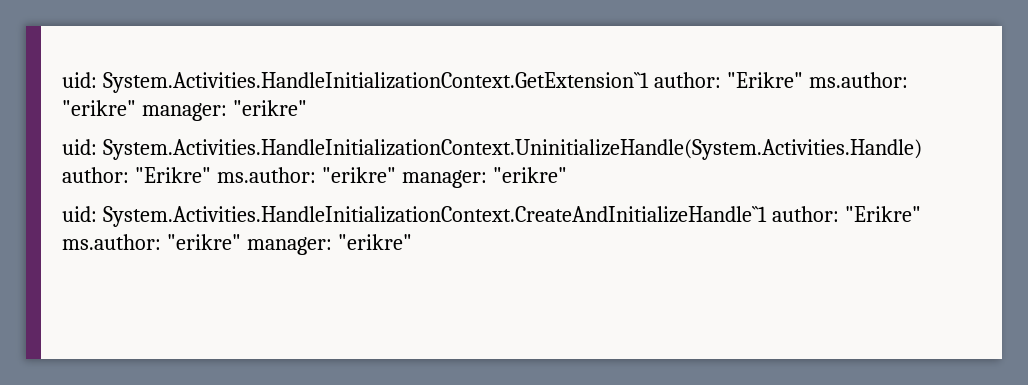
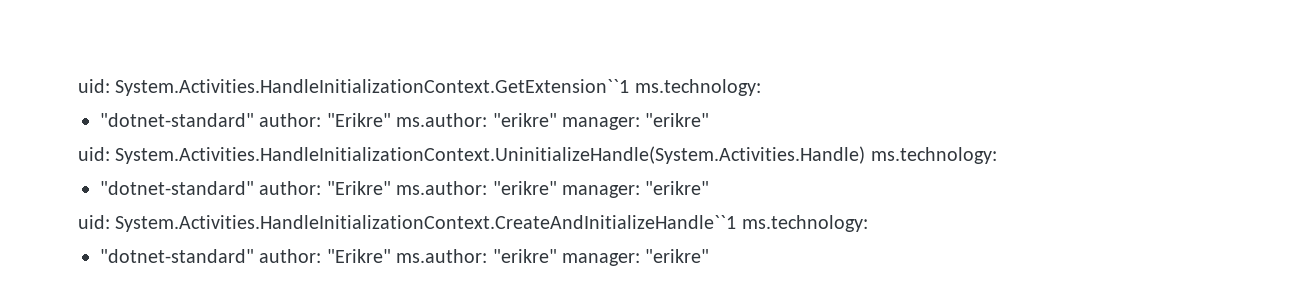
- uid: System.Activities.HandleInitializationContext.GetExtension``1 author: "Erikre" ms.author: "erikre" manager: "erikre"
+ uid: System.Activities.HandleInitializationContext.GetExtension``1 ms.technology:
+ "dotnet-standard" author: "Erikre" ms.author: "erikre" manager: "erikre"
- uid: System.Activities.HandleInitializationContext.UninitializeHandle(System.Activities.Handle) author: "Erikre" ms.author: "erikre" manager: "erikre"
+ uid: System.Activities.HandleInitializationContext.UninitializeHandle(System.Activities.Handle) ms.technology:
+ "dotnet-standard" author: "Erikre" ms.author: "erikre" manager: "erikre"
- uid: System.Activities.HandleInitializationContext.CreateAndInitializeHandle``1 author: "Erikre" ms.author: "erikre" manager: "erikre"
+ uid: System.Activities.HandleInitializationContext.CreateAndInitializeHandle``1 ms.technology:
+ "dotnet-standard" author: "Erikre" ms.author: "erikre" manager: "erikre"

